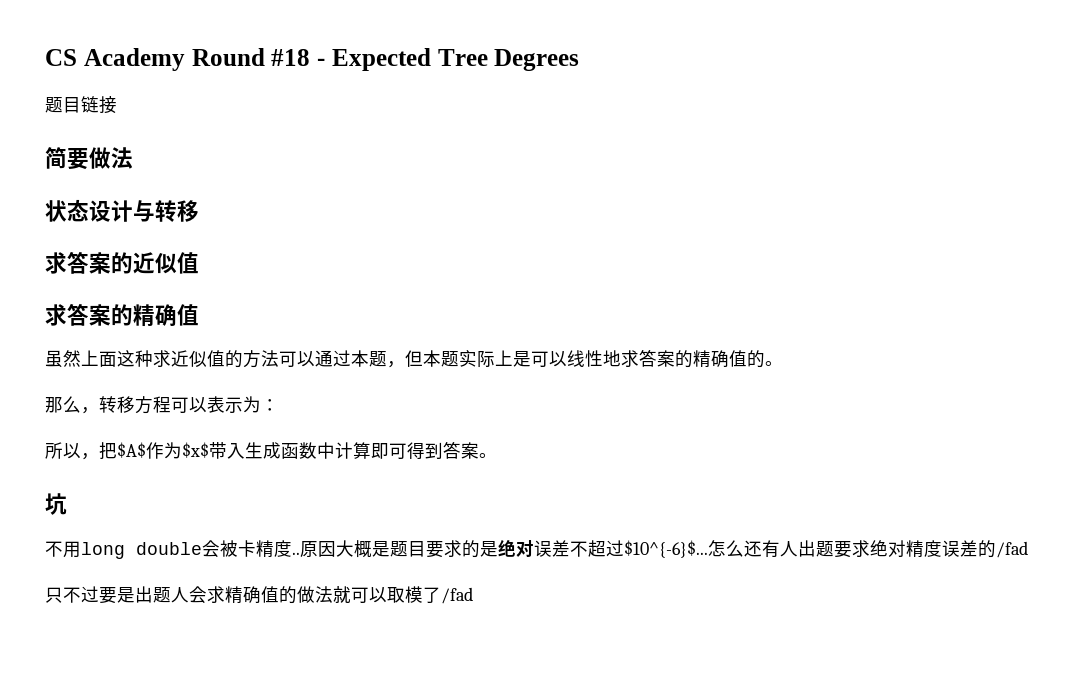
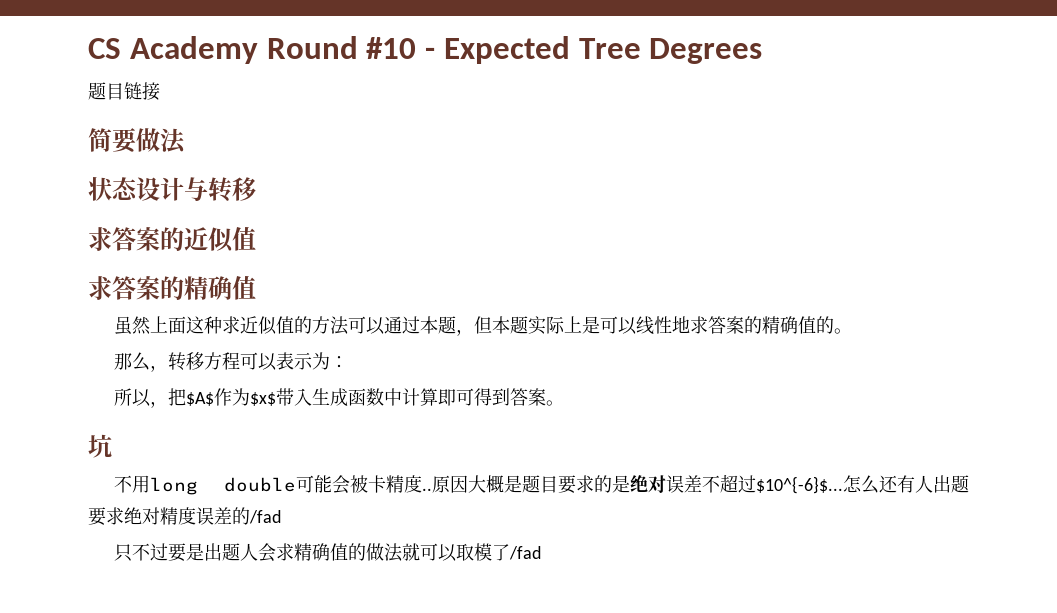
- CS Academy Round #18 - Expected Tree Degrees
+ CS Academy Round #10 - Expected Tree Degrees
- 不用long double会被卡精度..
+ 不用long double可能会被卡精度..

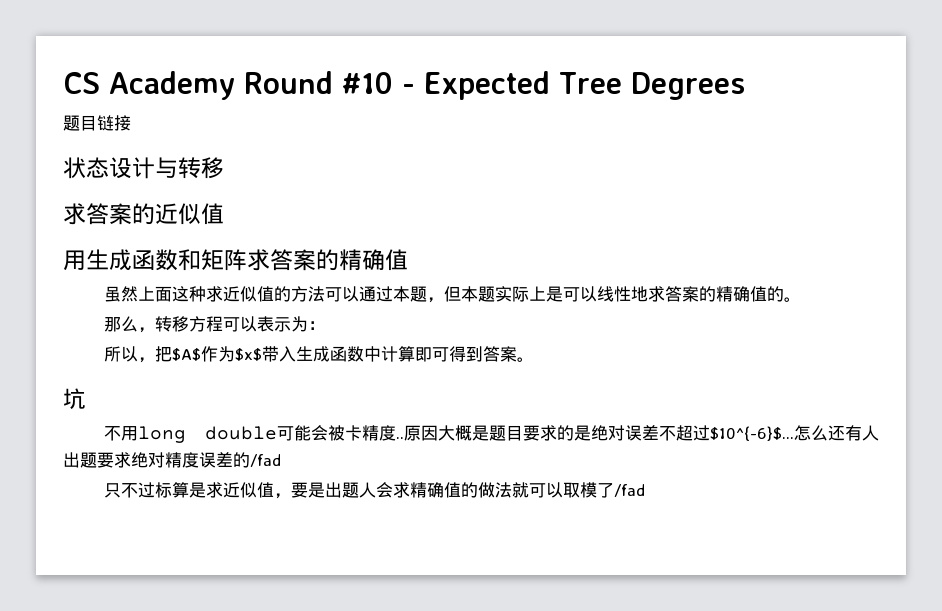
- 简要做法
  求答案的近似值
- 求答案的精确值
+ 用生成函数和矩阵求答案的精确值
- 只不过要是出题人会求精确值的做法就可以取模了/fad
+ 只不过标算是求近似值，要是出题人会求精确值的做法就可以取模了/fad

